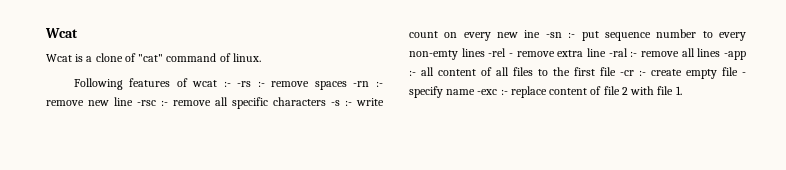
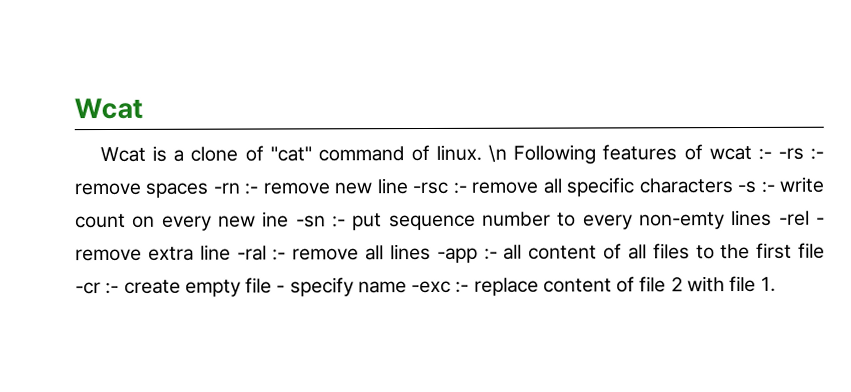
- Wcat is a clone of "cat" command of linux.
- Following features of wcat :- -rs :- remove spaces -rn :- remove new line -rsc :- remove all specific characters -s :- write count on every new ine -sn :- put sequence number to every non-emty lines -rel - remove extra line -ral :- remove all lines -app :- all content of all files to the first file -cr :- create empty file - specify name -exc :- replace content of file 2 with file 1.
+ Wcat is a clone of "cat" command of linux. \n Following features of wcat :- -rs :- remove spaces -rn :- remove new line -rsc :- remove all specific characters -s :- write count on every new ine -sn :- put sequence number to every non-emty lines -rel - remove extra line -ral :- remove all lines -app :- all content of all files to the first file -cr :- create empty file - specify name -exc :- replace content of file 2 with file 1.

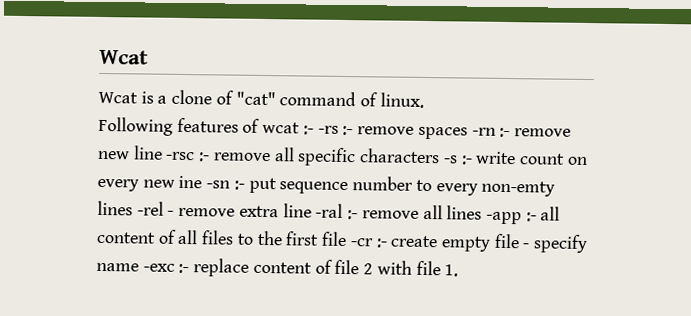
- Wcat is a clone of "cat" command of linux. \n Following features of wcat :- -rs :- remove spaces -rn :- remove new line -rsc :- remove all specific characters -s :- write count on every new ine -sn :- put sequence number to every non-emty lines -rel - remove extra line -ral :- remove all lines -app :- all content of all files to the first file -cr :- create empty file - specify name -exc :- replace content of file 2 with file 1.
+ Wcat is a clone of "cat" command of linux.
+ Following features of wcat :- -rs :- remove spaces -rn :- remove new line -rsc :- remove all specific characters -s :- write count on every new ine -sn :- put sequence number to every non-emty lines -rel - remove extra line -ral :- remove all lines -app :- all content of all files to the first file -cr :- create empty file - specify name -exc :- replace content of file 2 with file 1.

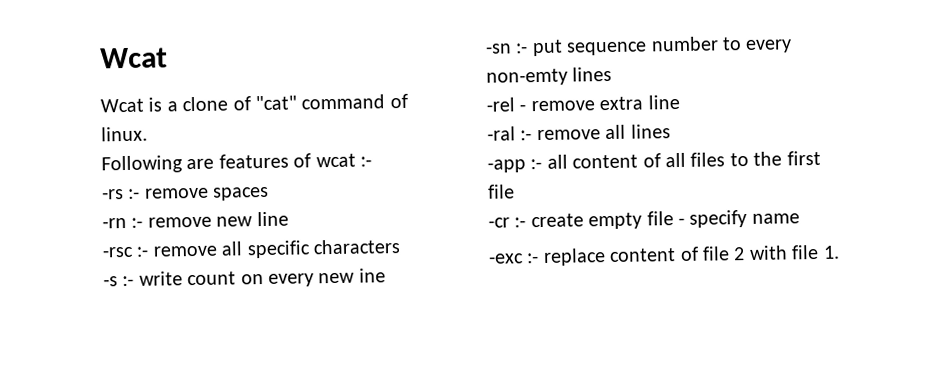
- Following features of wcat :- -rs :- remove spaces -rn :- remove new line -rsc :- remove all specific characters -s :- write count on every new ine -sn :- put sequence number to every non-emty lines -rel - remove extra line -ral :- remove all lines -app :- all content of all files to the first file -cr :- create empty file - specify name -exc :- replace content of file 2 with file 1.
+ Following are features of wcat :-
+ -rs :- remove spaces
+ -rn :- remove new line
+ -rsc :- remove all specific characters
+ -s :- write count on every new ine
+ -sn :- put sequence number to every non-emty lines
+ -rel - remove extra line
+ -ral :- remove all lines
+ -app :- all content of all files to the first file
+ -cr :- create empty file - specify name
+ -exc :- replace content of file 2 with file 1.

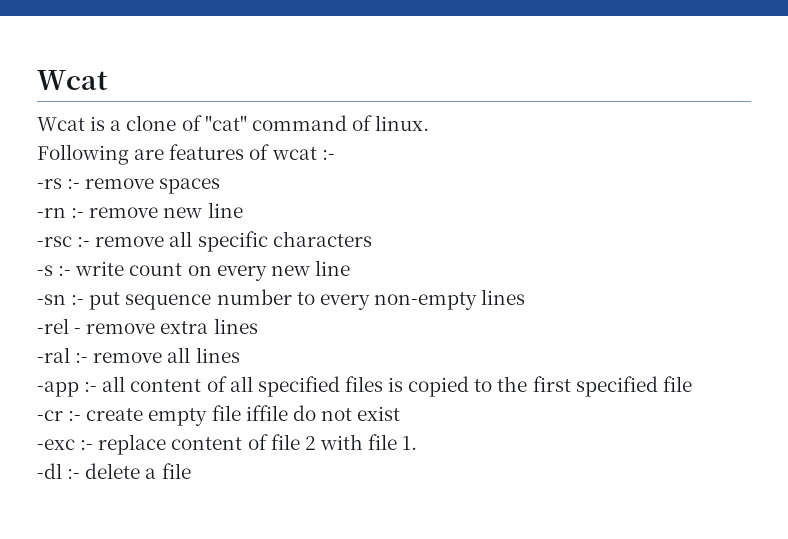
- -s :- write count on every new ine
+ -s :- write count on every new line
- -sn :- put sequence number to every non-emty lines
+ -sn :- put sequence number to every non-empty lines
- -rel - remove extra line
+ -rel - remove extra lines
- -app :- all content of all files to the first file
+ -app :- all content of all specified files is copied to the first specified file
- -cr :- create empty file - specify name
+ -cr :- create empty file iffile do not exist
+ -dl :- delete a file

